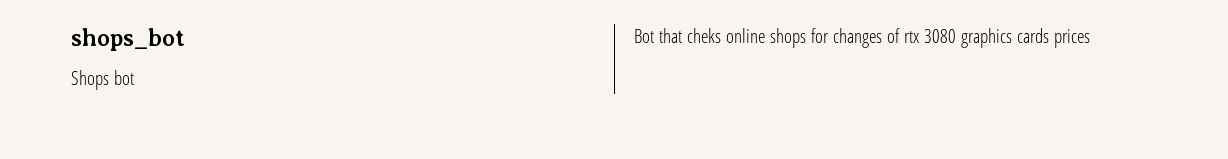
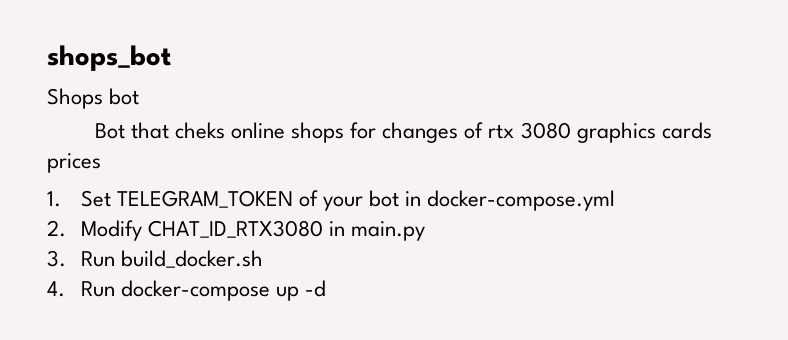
+ 1. Set TELEGRAM_TOKEN of your bot in docker-compose.yml
+ 2. Modify CHAT_ID_RTX3080 in main.py
+ 3. Run build_docker.sh
+ 4. Run docker-compose up -d

